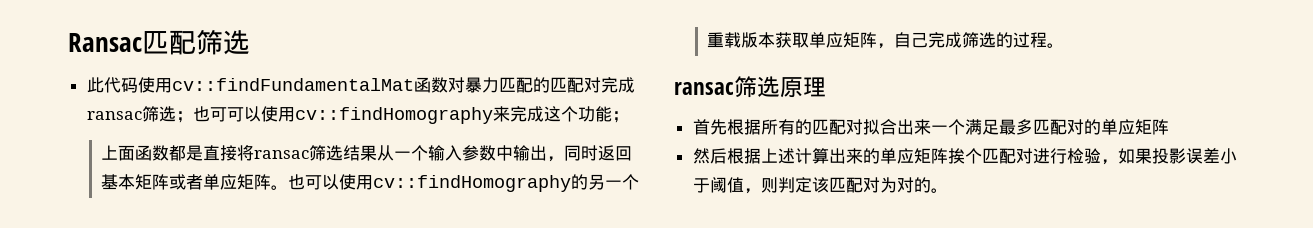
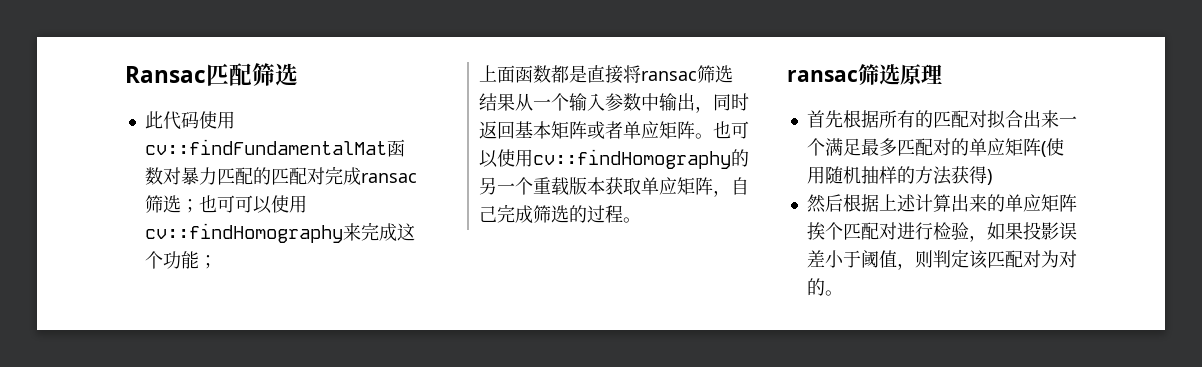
- 首先根据所有的匹配对拟合出来一个满足最多匹配对的单应矩阵
+ 首先根据所有的匹配对拟合出来一个满足最多匹配对的单应矩阵(使用随机抽样的方法获得)

